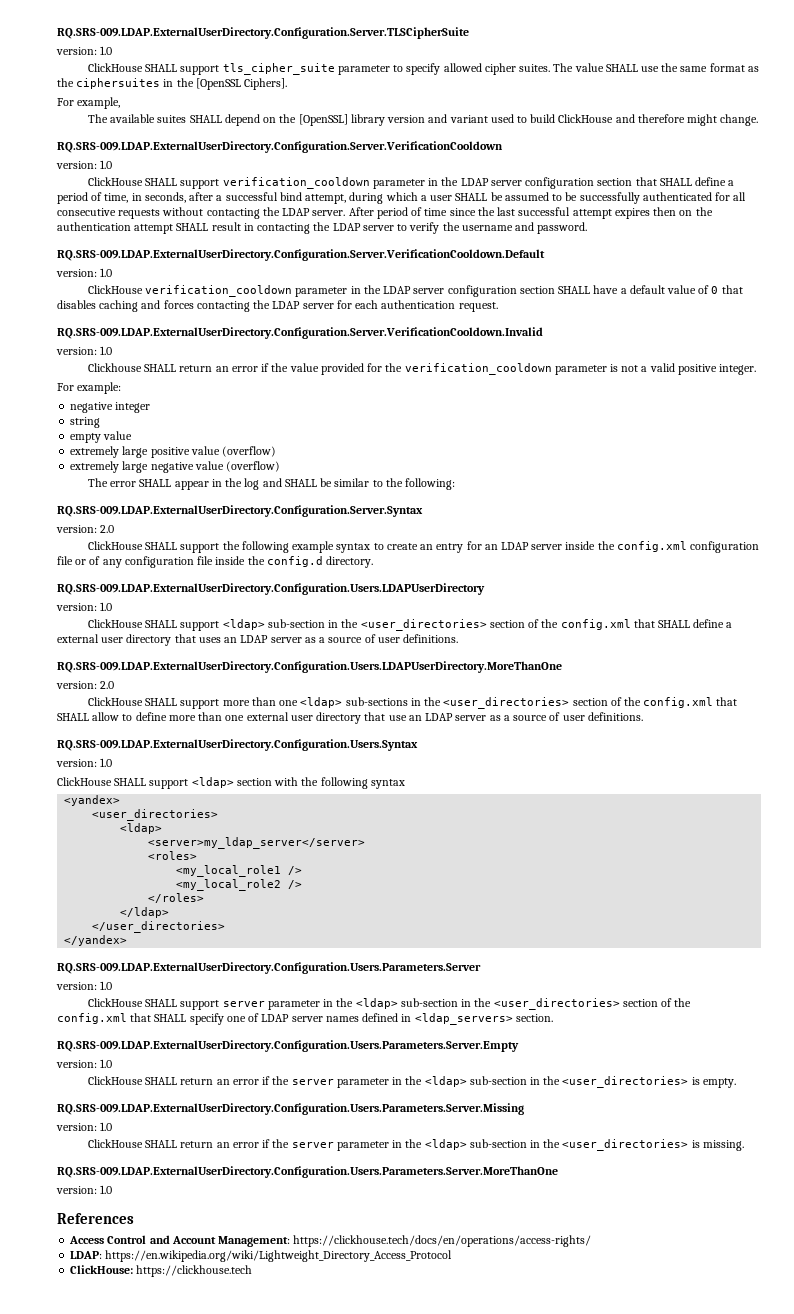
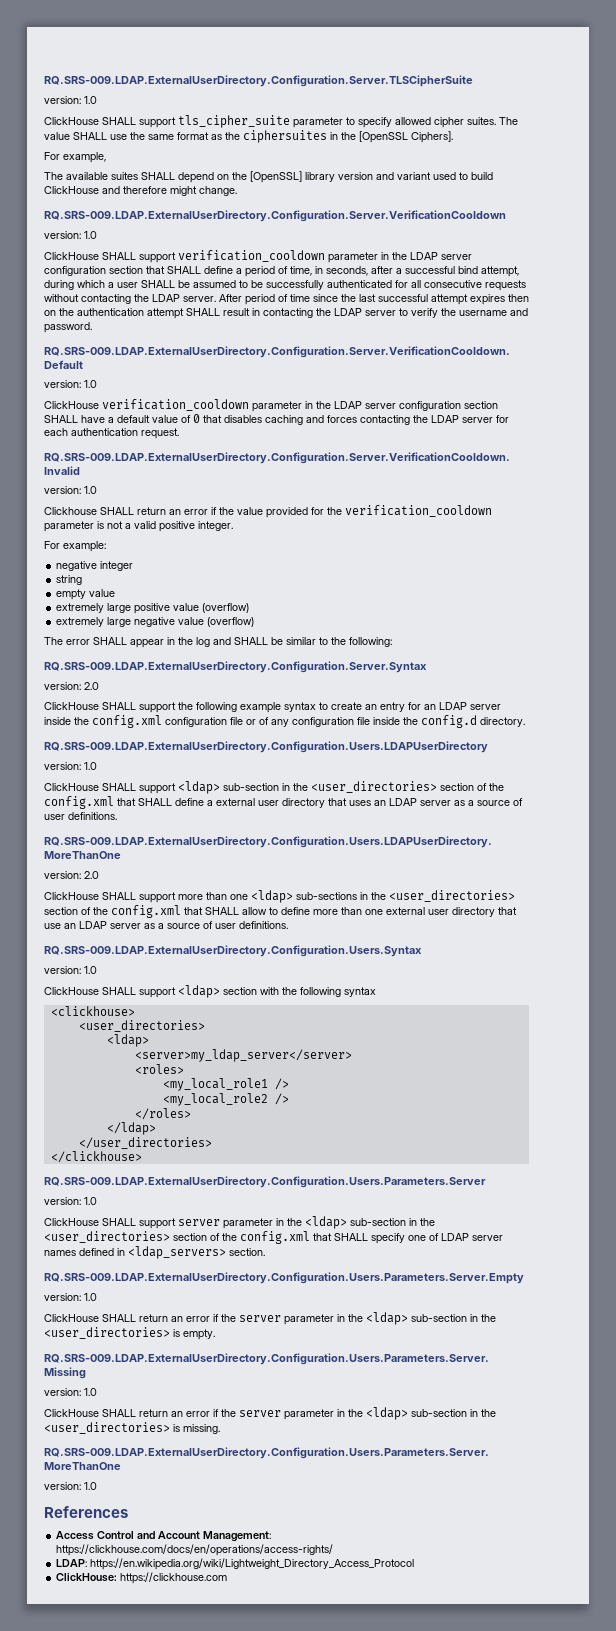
- <yandex>
+ <clickhouse>
- </yandex>
+ </clickhouse>
- Access Control and Account Management: https://clickhouse.tech/docs/en/operations/access-rights/
+ Access Control and Account Management: https://clickhouse.com/docs/en/operations/access-rights/
- ClickHouse: https://clickhouse.tech
+ ClickHouse: https://clickhouse.com

